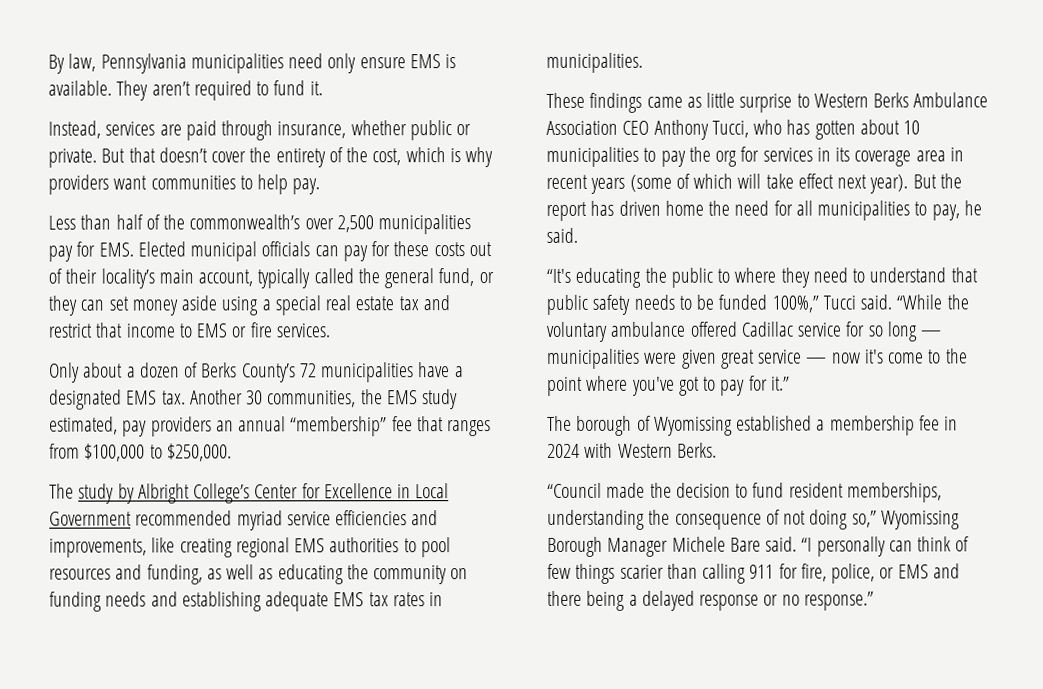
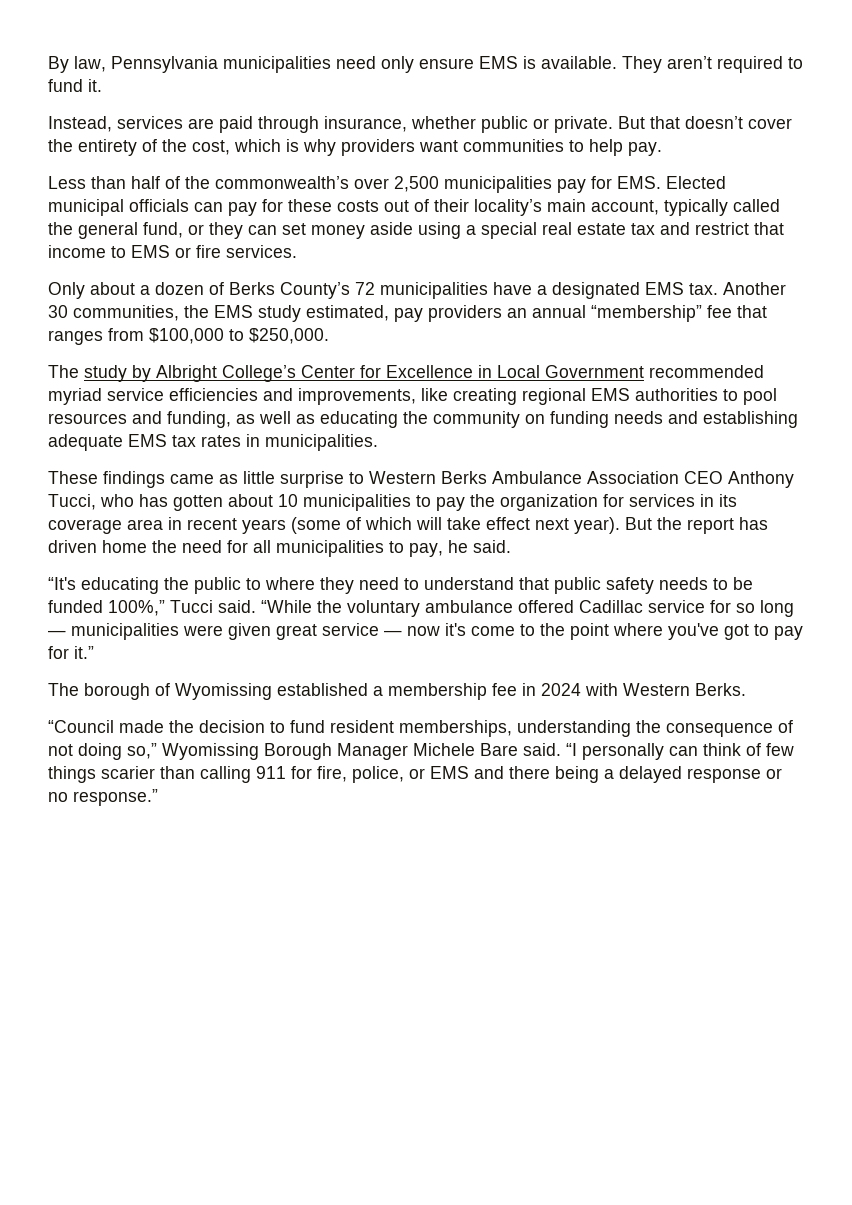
- These findings came as little surprise to Western Berks Ambulance Association CEO Anthony Tucci, who has gotten about 10 municipalities to pay the org for services in its coverage area in recent years (some of which will take effect next year).
+ These findings came as little surprise to Western Berks Ambulance Association CEO Anthony Tucci, who has gotten about 10 municipalities to pay the organization for services in its coverage area in recent years (some of which will take effect next year).

